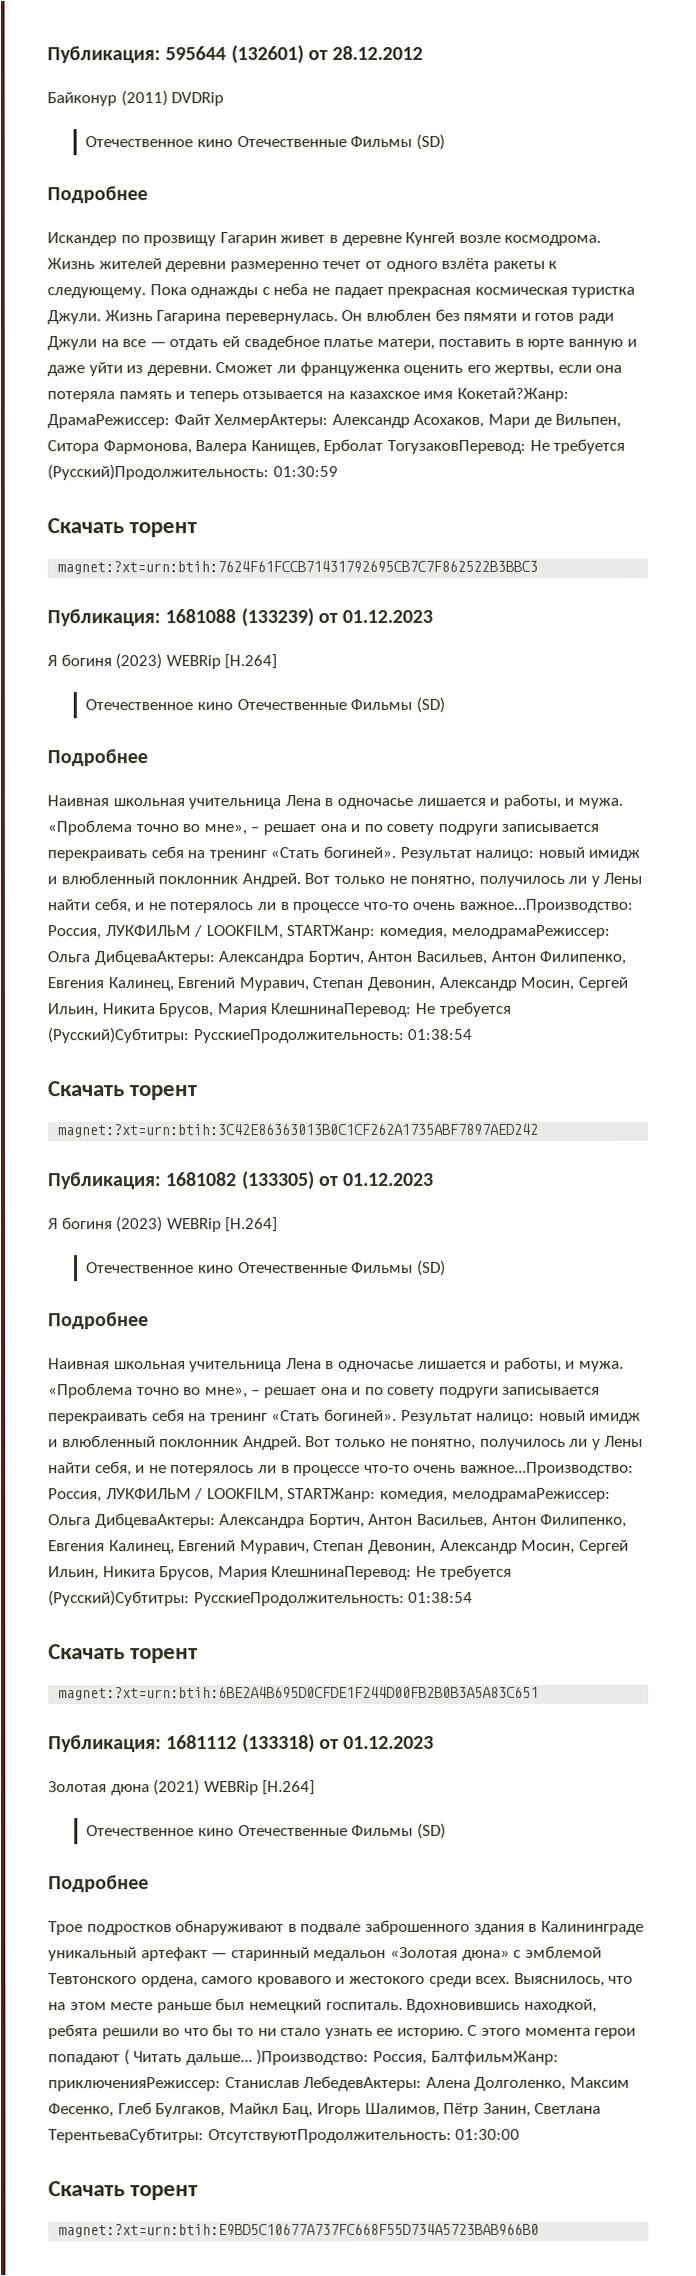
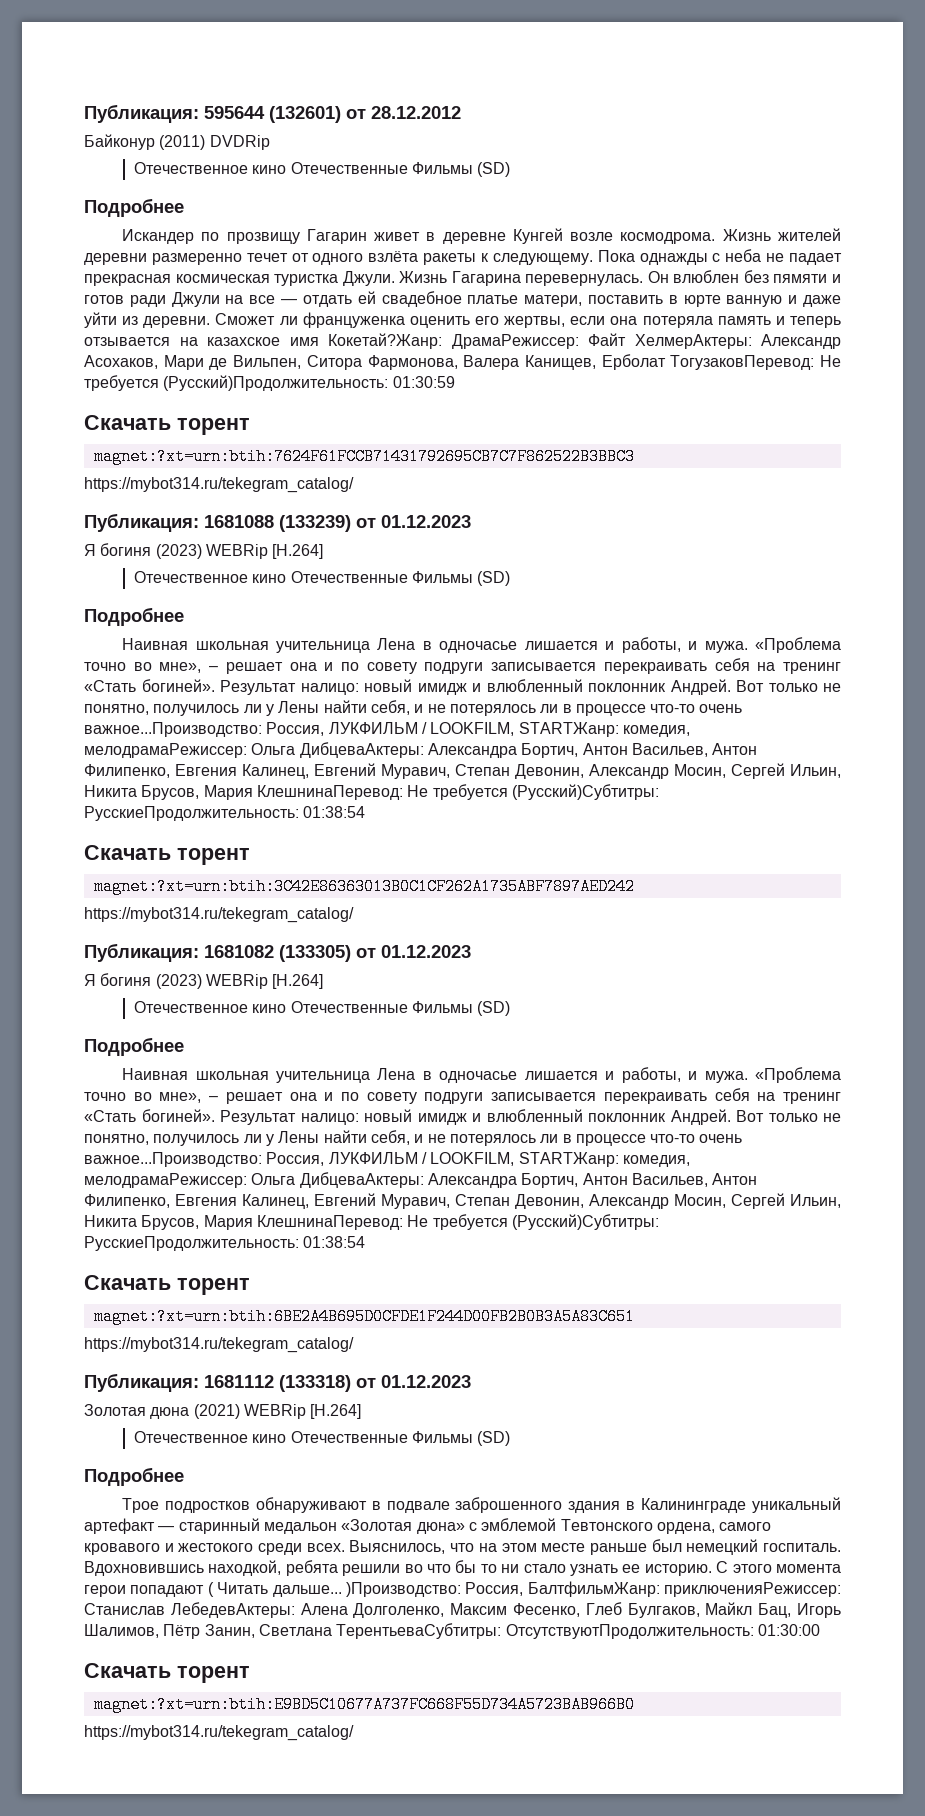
  magnet:?xt=urn:btih:7624F61FCCB71431792695CB7C7F862522B3BBC3
+ https://mybot314.ru/tekegram_catalog/
  magnet:?xt=urn:btih:3C42E86363013B0C1CF262A1735ABF7897AED242
+ https://mybot314.ru/tekegram_catalog/
  magnet:?xt=urn:btih:6BE2A4B695D0CFDE1F244D00FB2B0B3A5A83C651
+ https://mybot314.ru/tekegram_catalog/
  magnet:?xt=urn:btih:E9BD5C10677A737FC668F55D734A5723BAB966B0
+ https://mybot314.ru/tekegram_catalog/

